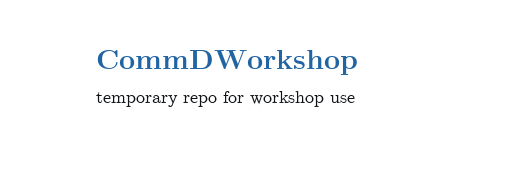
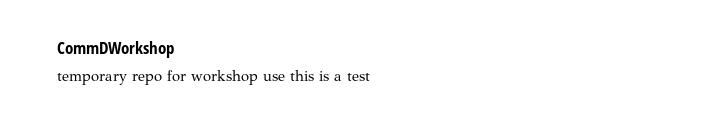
- temporary repo for workshop use
+ temporary repo for workshop use this is a test

